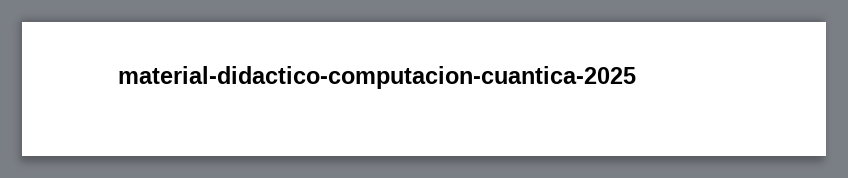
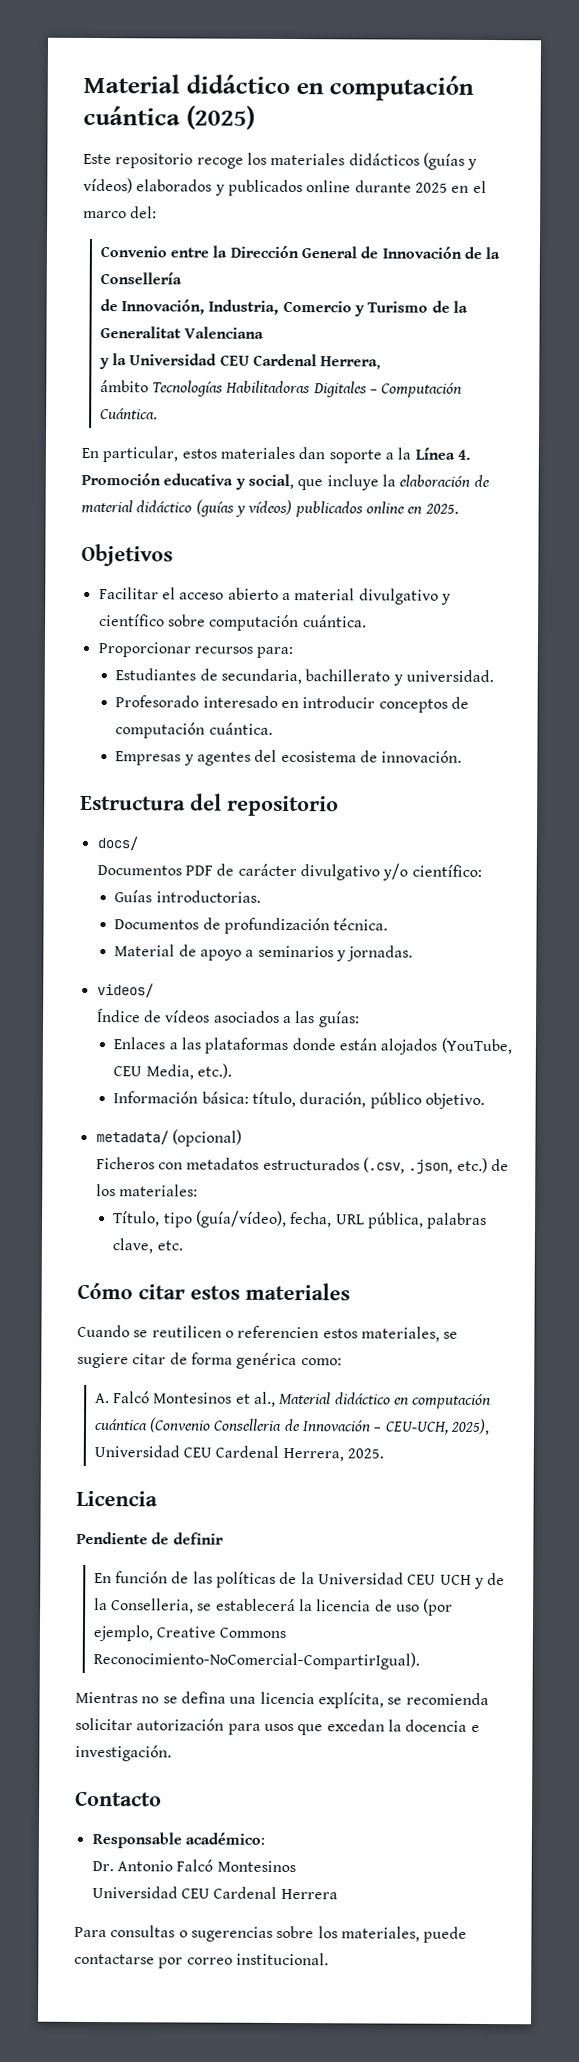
- material-didactico-computacion-cuantica-2025
+ Material didáctico en computación cuántica (2025)
+ Este repositorio recoge los materiales didácticos (guías y vídeos) elaborados y publicados online durante 2025 en el marco del:
+ Convenio entre la Dirección General de Innovación de la Consellería
+ de Innovación, Industria, Comercio y Turismo de la Generalitat Valenciana
+ y la Universidad CEU Cardenal Herrera,
+ ámbito Tecnologías Habilitadoras Digitales – Computación Cuántica.
+ En particular, estos materiales dan soporte a la Línea 4. Promoción educativa y social, que incluye la elaboración de material didáctico (guías y vídeos) publicados online en 2025.
+ Objetivos
+ Facilitar el acceso abierto a material divulgativo y científico sobre computación cuántica.
+ Proporcionar recursos para:
+ Estudiantes de secundaria, bachillerato y universidad.
+ Profesorado interesado en introducir conceptos de computación cuántica.
+ Empresas y agentes del ecosistema de innovación.
+ Estructura del repositorio
+ docs/
+ Documentos PDF de carácter divulgativo y/o científico:
+ Guías introductorias.
+ Documentos de profundización técnica.
+ Material de apoyo a seminarios y jornadas.
+ videos/
+ Índice de vídeos asociados a las guías:
+ Enlaces a las plataformas donde están alojados (YouTube, CEU Media, etc.).
+ Información básica: título, duración, público objetivo.
+ metadata/ (opcional)
+ Ficheros con metadatos estructurados (.csv, .json, etc.) de los materiales:
+ Título, tipo (guía/vídeo), fecha, URL pública, palabras clave, etc.
+ Cómo citar estos materiales
+ Cuando se reutilicen o referencien estos materiales, se sugiere citar de forma genérica como:
+ A. Falcó Montesinos et al., Material didáctico en computación cuántica (Convenio Conselleria de Innovación – CEU-UCH, 2025), Universidad CEU Cardenal Herrera, 2025.
+ Licencia
+ Pendiente de definir
+ En función de las políticas de la Universidad CEU UCH y de la Conselleria, se establecerá la licencia de uso (por ejemplo, Creative Commons Reconocimiento-NoComercial-CompartirIgual).
+ Mientras no se defina una licencia explícita, se recomienda solicitar autorización para usos que excedan la docencia e investigación.
+ Contacto
+ Responsable académico:
+ Dr. Antonio Falcó Montesinos
+ Universidad CEU Cardenal Herrera
+ Para consultas o sugerencias sobre los materiales, puede contactarse por correo institucional.

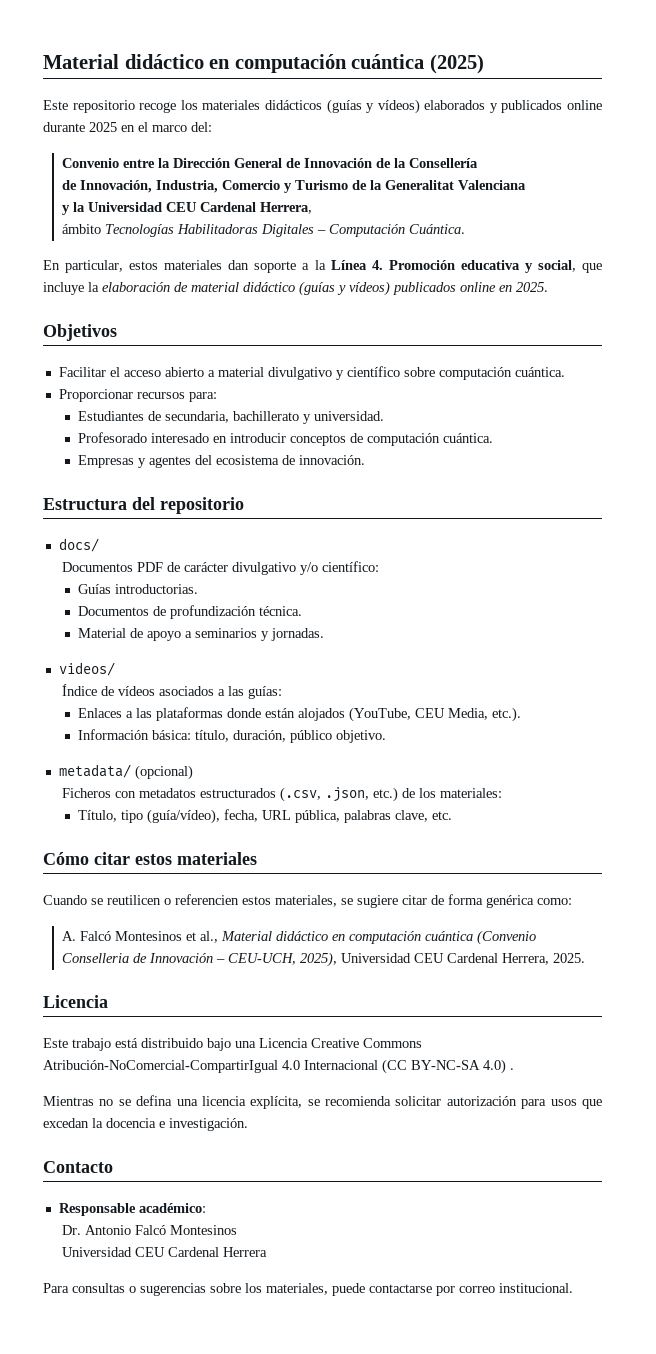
- Pendiente de definir
- En función de las políticas de la Universidad CEU UCH y de la Conselleria, se establecerá la licencia de uso (por ejemplo, Creative Commons Reconocimiento-NoComercial-CompartirIgual).
+ Este trabajo está distribuido bajo una Licencia Creative Commons Atribución-NoComercial-CompartirIgual 4.0 Internacional (CC BY-NC-SA 4.0) .

